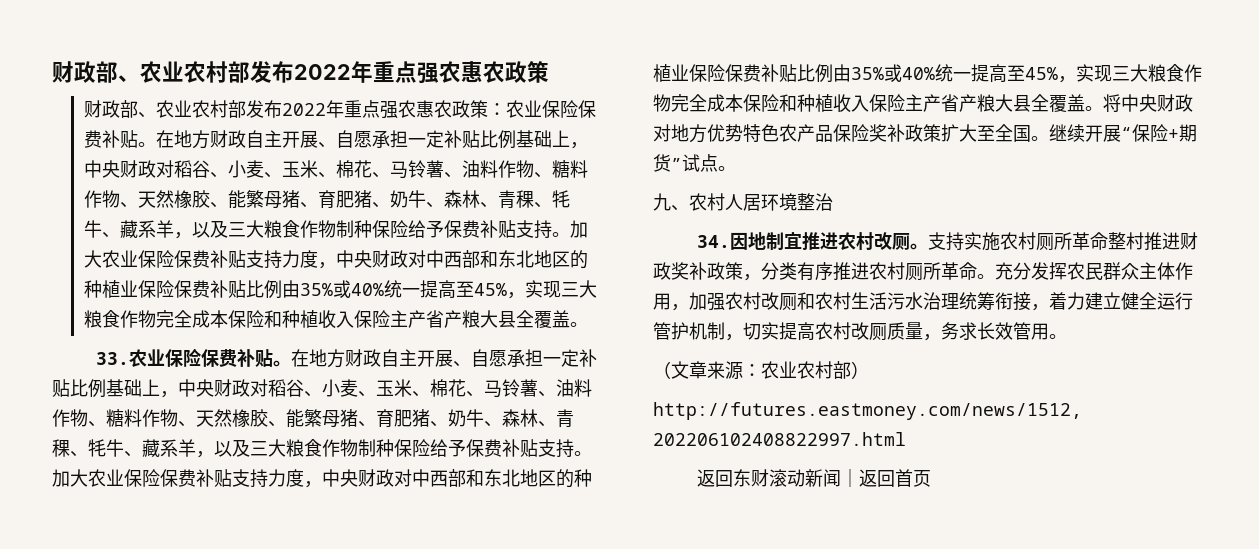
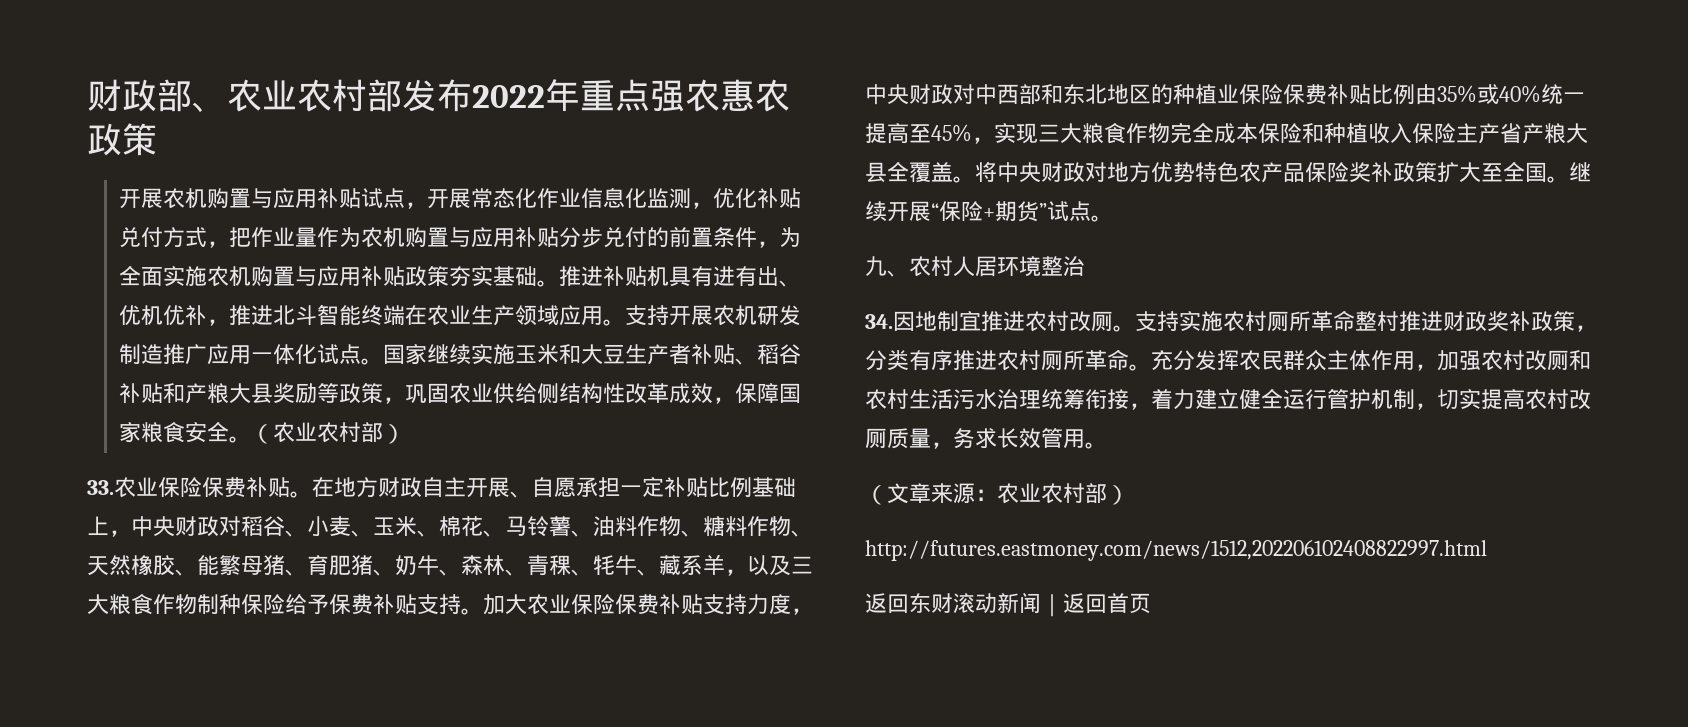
- 财政部、农业农村部发布2022年重点强农惠农政策：农业保险保费补贴。在地方财政自主开展、自愿承担一定补贴比例基础上，中央财政对稻谷、小麦、玉米、棉花、马铃薯、油料作物、糖料作物、天然橡胶、能繁母猪、育肥猪、奶牛、森林、青稞、牦牛、藏系羊，以及三大粮食作物制种保险给予保费补贴支持。加大农业保险保费补贴支持力度，中央财政对中西部和东北地区的种植业保险保费补贴比例由35%或40%统一提高至45%，实现三大粮食作物完全成本保险和种植收入保险主产省产粮大县全覆盖。
+ 开展农机购置与应用补贴试点，开展常态化作业信息化监测，优化补贴兑付方式，把作业量作为农机购置与应用补贴分步兑付的前置条件，为全面实施农机购置与应用补贴政策夯实基础。推进补贴机具有进有出、优机优补，推进北斗智能终端在农业生产领域应用。支持开展农机研发制造推广应用一体化试点。国家继续实施玉米和大豆生产者补贴、稻谷补贴和产粮大县奖励等政策，巩固农业供给侧结构性改革成效，保障国家粮食安全。（农业农村部）

